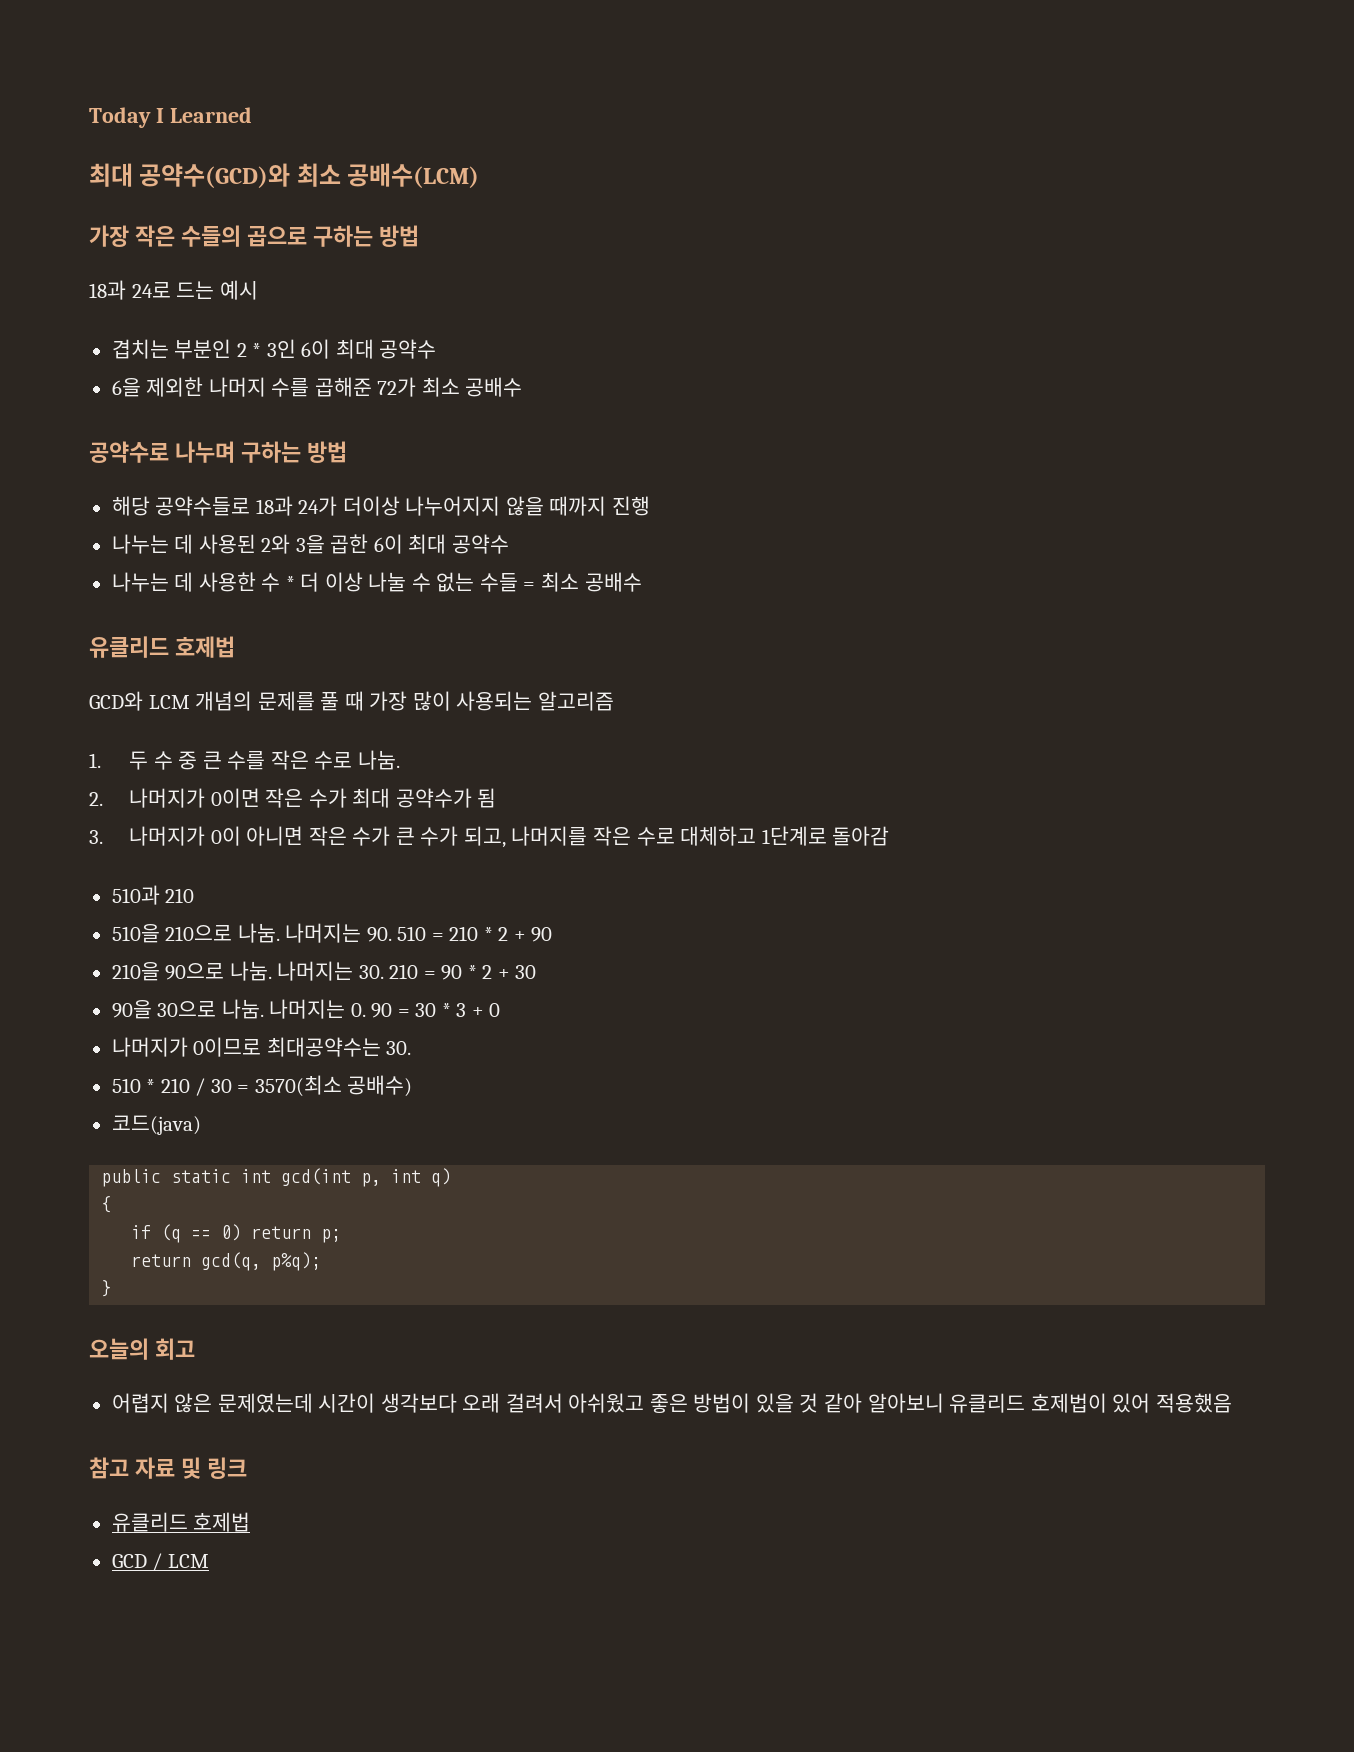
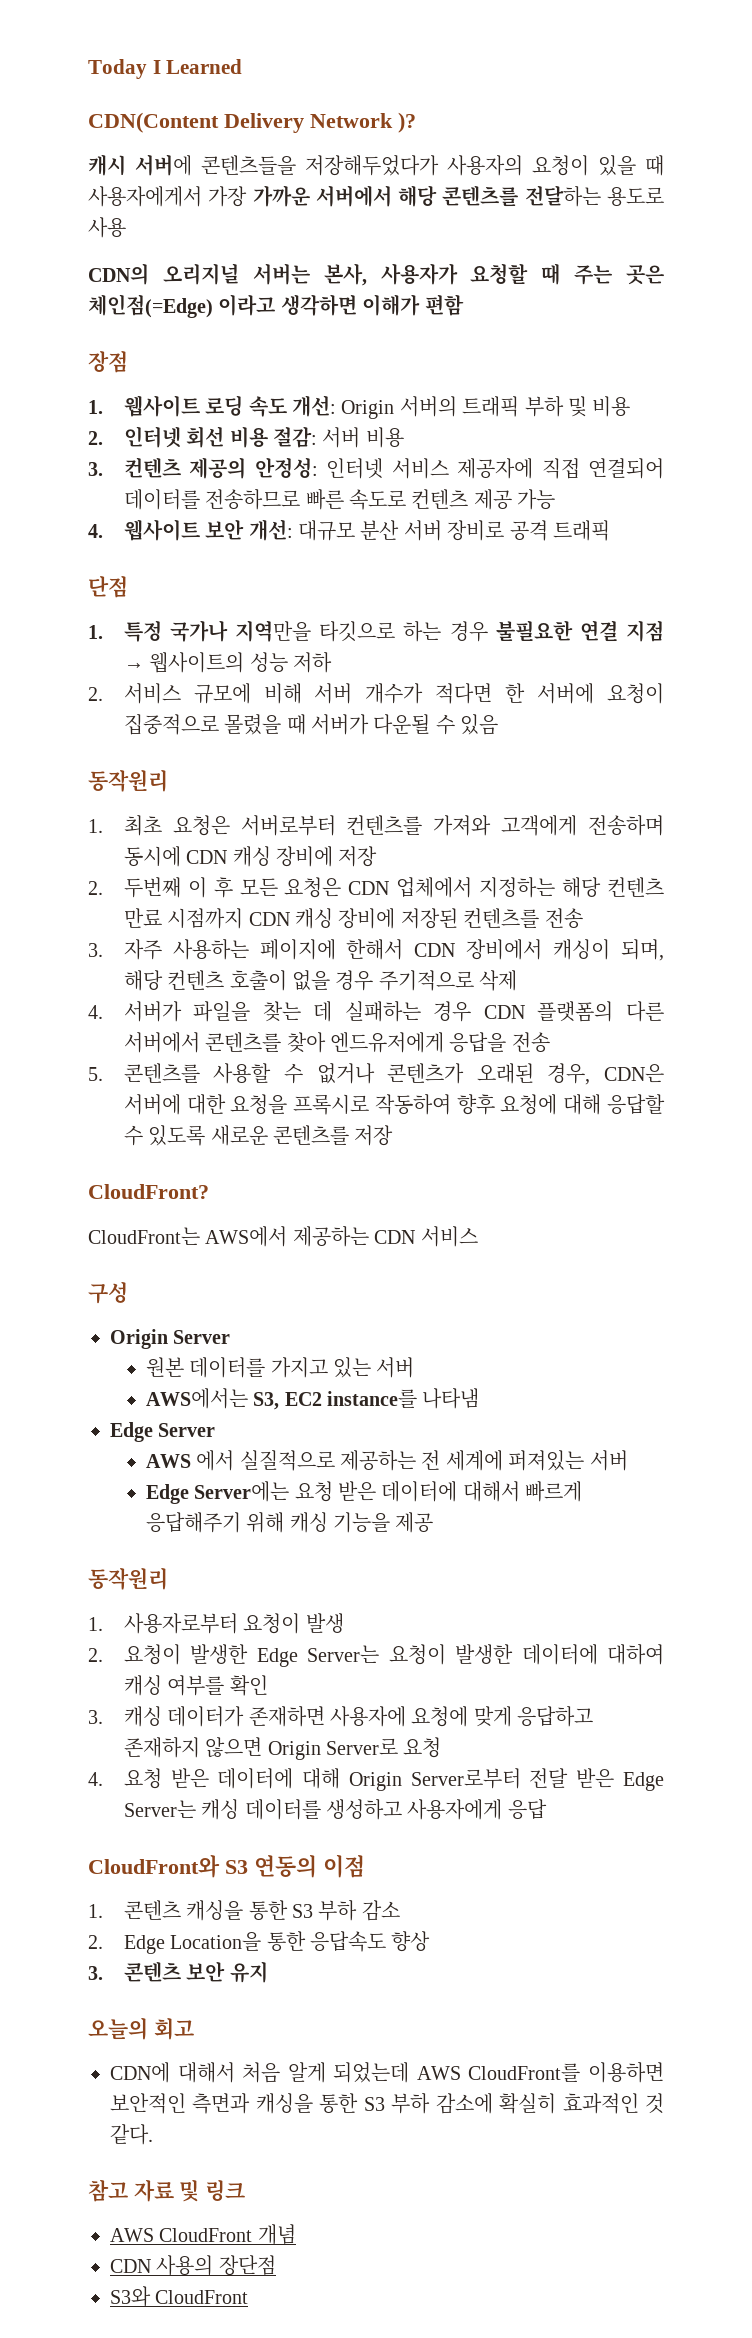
- 최대 공약수(GCD)와 최소 공배수(LCM)
- 가장 작은 수들의 곱으로 구하는 방법
- 18과 24로 드는 예시
- 겹치는 부분인 2 * 3인 6이 최대 공약수
- 6을 제외한 나머지 수를 곱해준 72가 최소 공배수
- 공약수로 나누며 구하는 방법
- 해당 공약수들로 18과 24가 더이상 나누어지지 않을 때까지 진행
- 나누는 데 사용된 2와 3을 곱한 6이 최대 공약수
- 나누는 데 사용한 수 * 더 이상 나눌 수 없는 수들 = 최소 공배수
- 유클리드 호제법
- GCD와 LCM 개념의 문제를 풀 때 가장 많이 사용되는 알고리즘
- 1. 두 수 중 큰 수를 작은 수로 나눔.
- 2. 나머지가 0이면 작은 수가 최대 공약수가 됨
- 3. 나머지가 0이 아니면 작은 수가 큰 수가 되고, 나머지를 작은 수로 대체하고 1단계로 돌아감
- 510과 210
- 510을 210으로 나눔. 나머지는 90. 510 = 210 * 2 + 90
- 210을 90으로 나눔. 나머지는 30. 210 = 90 * 2 + 30
- 90을 30으로 나눔. 나머지는 0. 90 = 30 * 3 + 0
- 나머지가 0이므로 최대공약수는 30.
- 510 * 210 / 30 = 3570(최소 공배수)
- 코드(java)
- public static int gcd(int p, int q)
- {
- if (q == 0) return p;
- return gcd(q, p%q);
- }
+ CDN(Content Delivery Network )?
+ 캐시 서버에 콘텐츠들을 저장해두었다가 사용자의 요청이 있을 때 사용자에게서 가장 가까운 서버에서 해당 콘텐츠를 전달하는 용도로 사용
+ CDN의 오리지널 서버는 본사, 사용자가 요청할 때 주는 곳은 체인점(=Edge) 이라고 생각하면 이해가 편함
+ 장점
+ 1. 웹사이트 로딩 속도 개선: Origin 서버의 트래픽 부하 및 비용
+ 2. 인터넷 회선 비용 절감: 서버 비용
+ 3. 컨텐츠 제공의 안정성: 인터넷 서비스 제공자에 직접 연결되어 데이터를 전송하므로 빠른 속도로 컨텐츠 제공 가능
+ 4. 웹사이트 보안 개선: 대규모 분산 서버 장비로 공격 트래픽
+ 단점
+ 1. 특정 국가나 지역만을 타깃으로 하는 경우 불필요한 연결 지점 → 웹사이트의 성능 저하
+ 2. 서비스 규모에 비해 서버 개수가 적다면 한 서버에 요청이 집중적으로 몰렸을 때 서버가 다운될 수 있음
+ 동작원리
+ 1. 최초 요청은 서버로부터 컨텐츠를 가져와 고객에게 전송하며 동시에 CDN 캐싱 장비에 저장
+ 2. 두번째 이 후 모든 요청은 CDN 업체에서 지정하는 해당 컨텐츠 만료 시점까지 CDN 캐싱 장비에 저장된 컨텐츠를 전송
+ 3. 자주 사용하는 페이지에 한해서 CDN 장비에서 캐싱이 되며, 해당 컨텐츠 호출이 없을 경우 주기적으로 삭제
+ 4. 서버가 파일을 찾는 데 실패하는 경우 CDN 플랫폼의 다른 서버에서 콘텐츠를 찾아 엔드유저에게 응답을 전송
+ 5. 콘텐츠를 사용할 수 없거나 콘텐츠가 오래된 경우, CDN은 서버에 대한 요청을 프록시로 작동하여 향후 요청에 대해 응답할 수 있도록 새로운 콘텐츠를 저장
+ CloudFront?
+ CloudFront는 AWS에서 제공하는 CDN 서비스
+ 구성
+ Origin Server
+ 원본 데이터를 가지고 있는 서버
+ AWS에서는 S3, EC2 instance를 나타냄
+ Edge Server
+ AWS 에서 실질적으로 제공하는 전 세계에 퍼져있는 서버
+ Edge Server에는 요청 받은 데이터에 대해서 빠르게 응답해주기 위해 캐싱 기능을 제공
+ 동작원리
+ 1. 사용자로부터 요청이 발생
+ 2. 요청이 발생한 Edge Server는 요청이 발생한 데이터에 대하여 캐싱 여부를 확인
+ 3. 캐싱 데이터가 존재하면 사용자에 요청에 맞게 응답하고 존재하지 않으면 Origin Server로 요청
+ 4. 요청 받은 데이터에 대해 Origin Server로부터 전달 받은 Edge Server는 캐싱 데이터를 생성하고 사용자에게 응답
+ CloudFront와 S3 연동의 이점
+ 1. 콘텐츠 캐싱을 통한 S3 부하 감소
+ 2. Edge Location을 통한 응답속도 향상
+ 3. 콘텐츠 보안 유지
  오늘의 회고
- 어렵지 않은 문제였는데 시간이 생각보다 오래 걸려서 아쉬웠고 좋은 방법이 있을 것 같아 알아보니 유클리드 호제법이 있어 적용했음
+ CDN에 대해서 처음 알게 되었는데 AWS CloudFront를 이용하면 보안적인 측면과 캐싱을 통한 S3 부하 감소에 확실히 효과적인 것 같다.
  참고 자료 및 링크
- 유클리드 호제법
- GCD / LCM
+ AWS CloudFront 개념
+ CDN 사용의 장단점
+ S3와 CloudFront

